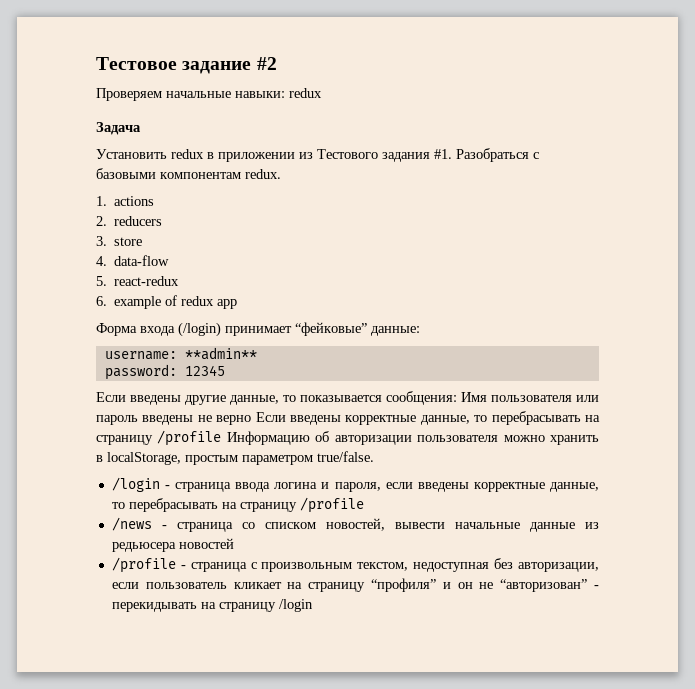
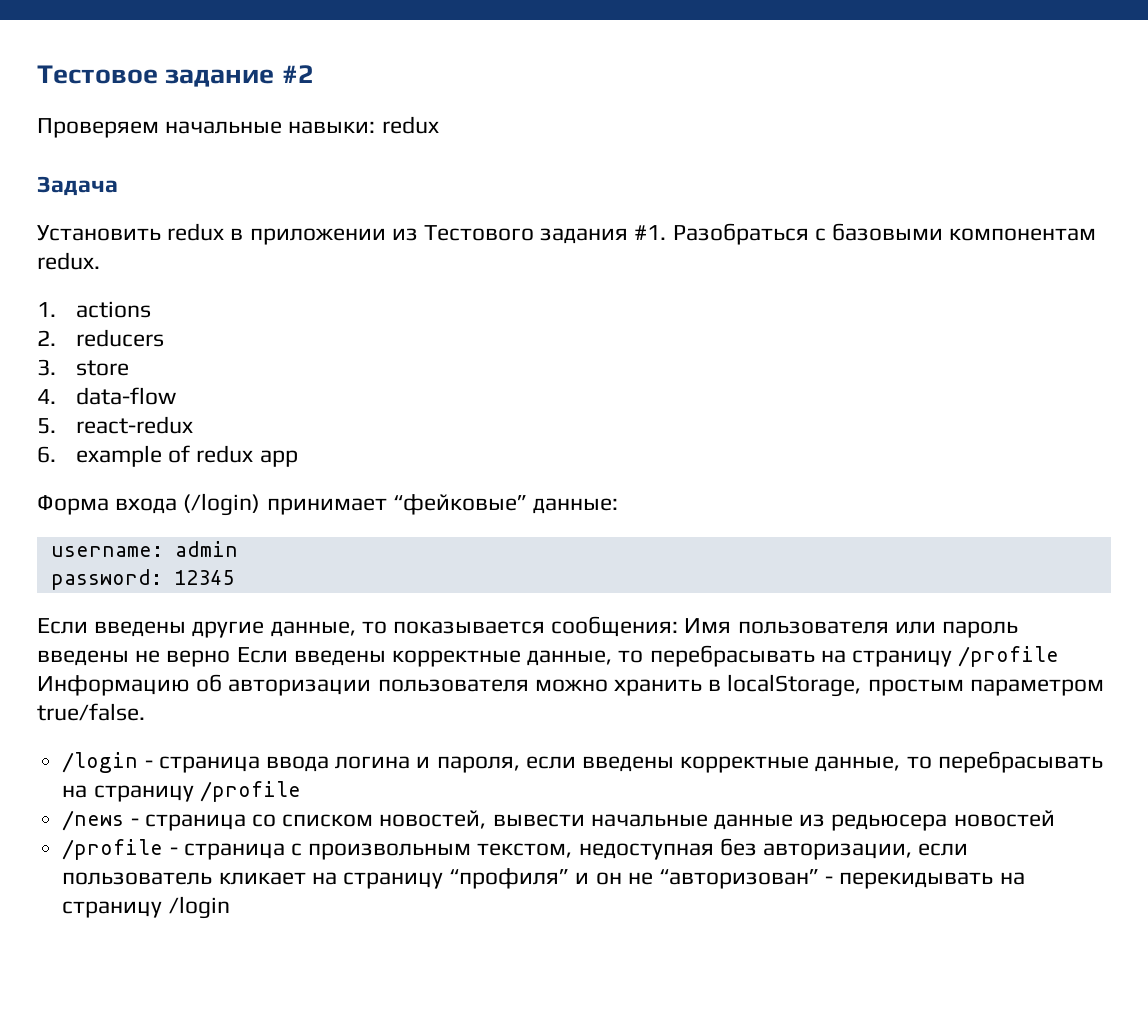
- username: **admin**
+ username: admin

